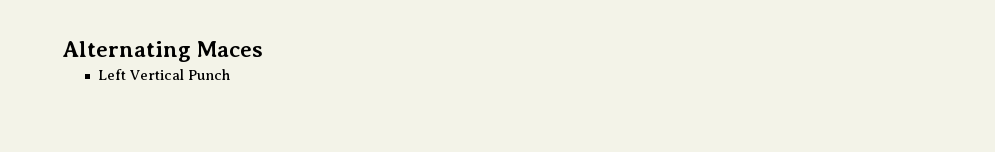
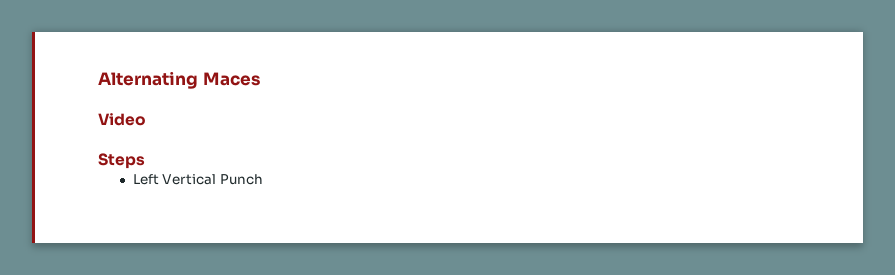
+ Video
+ Steps

